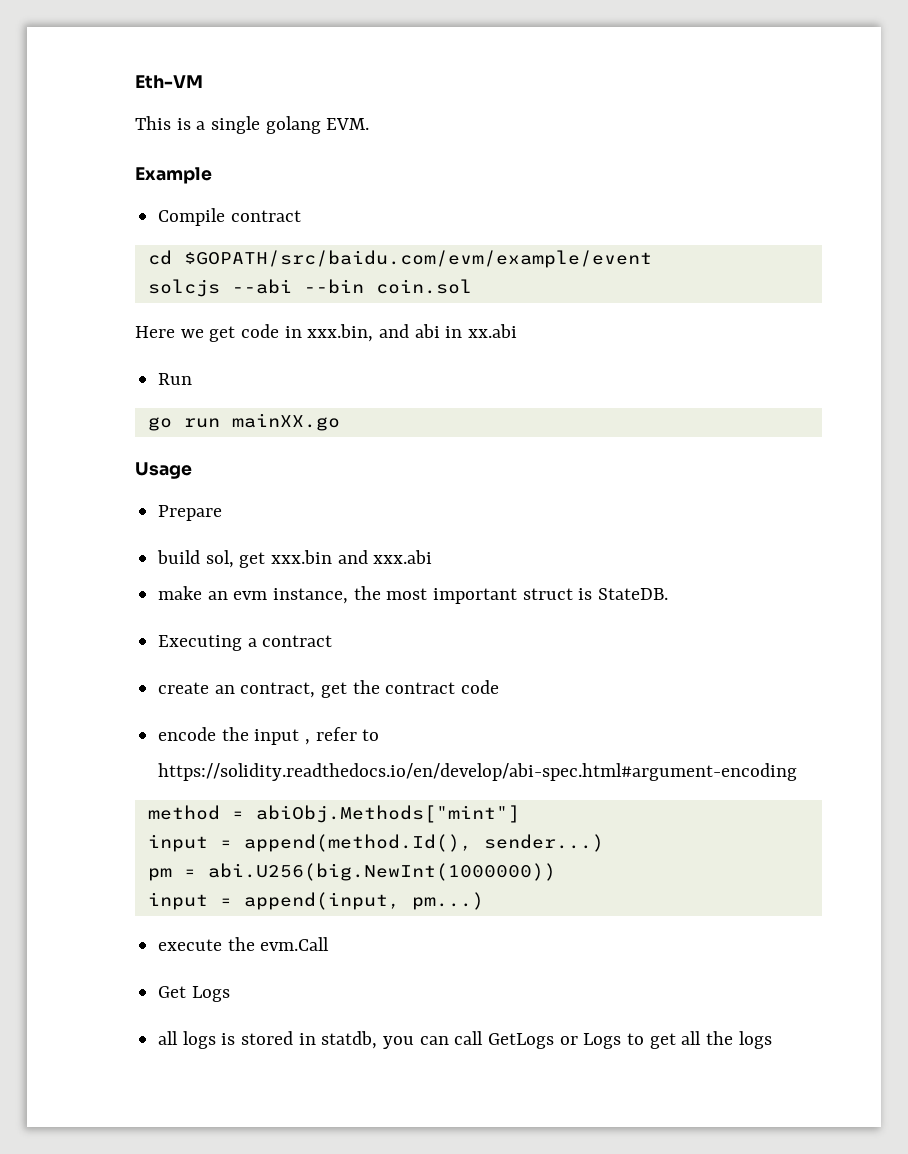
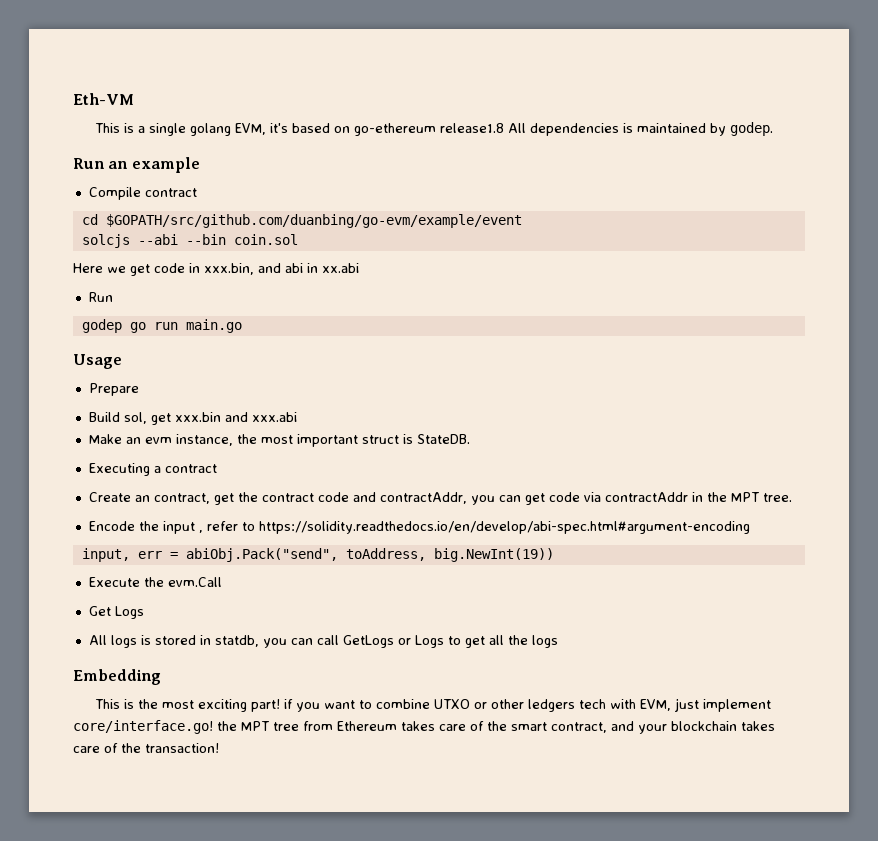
- This is a single golang EVM.
- Example
+ This is a single golang EVM, it's based on go-ethereum release1.8 All dependencies is maintained by godep.
+ Run an example
- cd $GOPATH/src/baidu.com/evm/example/event
+ cd $GOPATH/src/github.com/duanbing/go-evm/example/event
- go run mainXX.go
+ godep go run main.go
- build sol, get xxx.bin and xxx.abi
+ Build sol, get xxx.bin and xxx.abi
- make an evm instance, the most important struct is StateDB.
+ Make an evm instance, the most important struct is StateDB.
- create an contract, get the contract code
- encode the input , refer to https://solidity.readthedocs.io/en/develop/abi-spec.html#argument-encoding
+ Create an contract, get the contract code and contractAddr, you can get code via contractAddr in the MPT tree.
+ Encode the input , refer to https://solidity.readthedocs.io/en/develop/abi-spec.html#argument-encoding
- method = abiObj.Methods["mint"]
- input = append(method.Id(), sender...)
- pm = abi.U256(big.NewInt(1000000))
- input = append(input, pm...)
- execute the evm.Call
+ input, err = abiObj.Pack("send", toAddress, big.NewInt(19))
+ Execute the evm.Call
- all logs is stored in statdb, you can call GetLogs or Logs to get all the logs
+ All logs is stored in statdb, you can call GetLogs or Logs to get all the logs
+ Embedding
+ This is the most exciting part! if you want to combine UTXO or other ledgers tech with EVM, just implement core/interface.go! the MPT tree from Ethereum takes care of the smart contract, and your blockchain takes care of the transaction!

